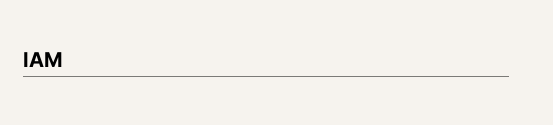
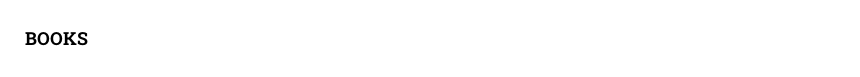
- IAM
+ BOOKS

